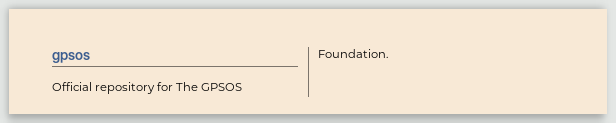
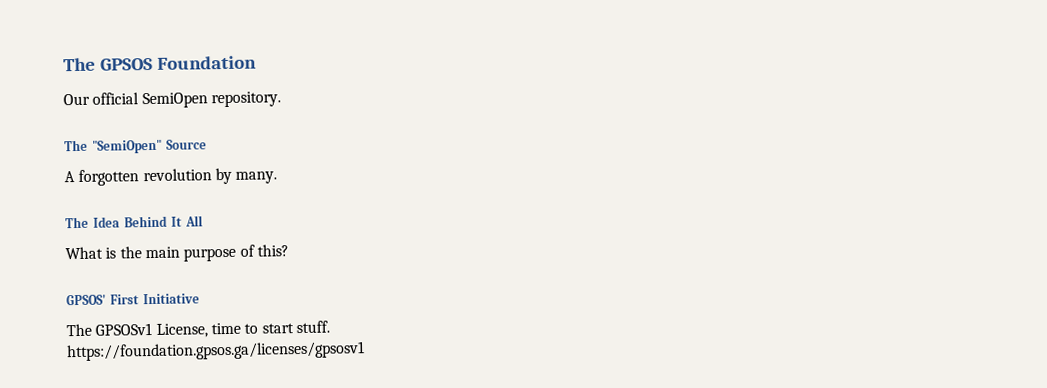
- gpsos
- Official repository for The GPSOS Foundation.
+ The GPSOS Foundation
+ Our official SemiOpen repository.
+ The "SemiOpen" Source
+ A forgotten revolution by many.
+ The Idea Behind It All
+ What is the main purpose of this?
+ GPSOS' First Initiative
+ The GPSOSv1 License, time to start stuff.
+ https://foundation.gpsos.ga/licenses/gpsosv1

